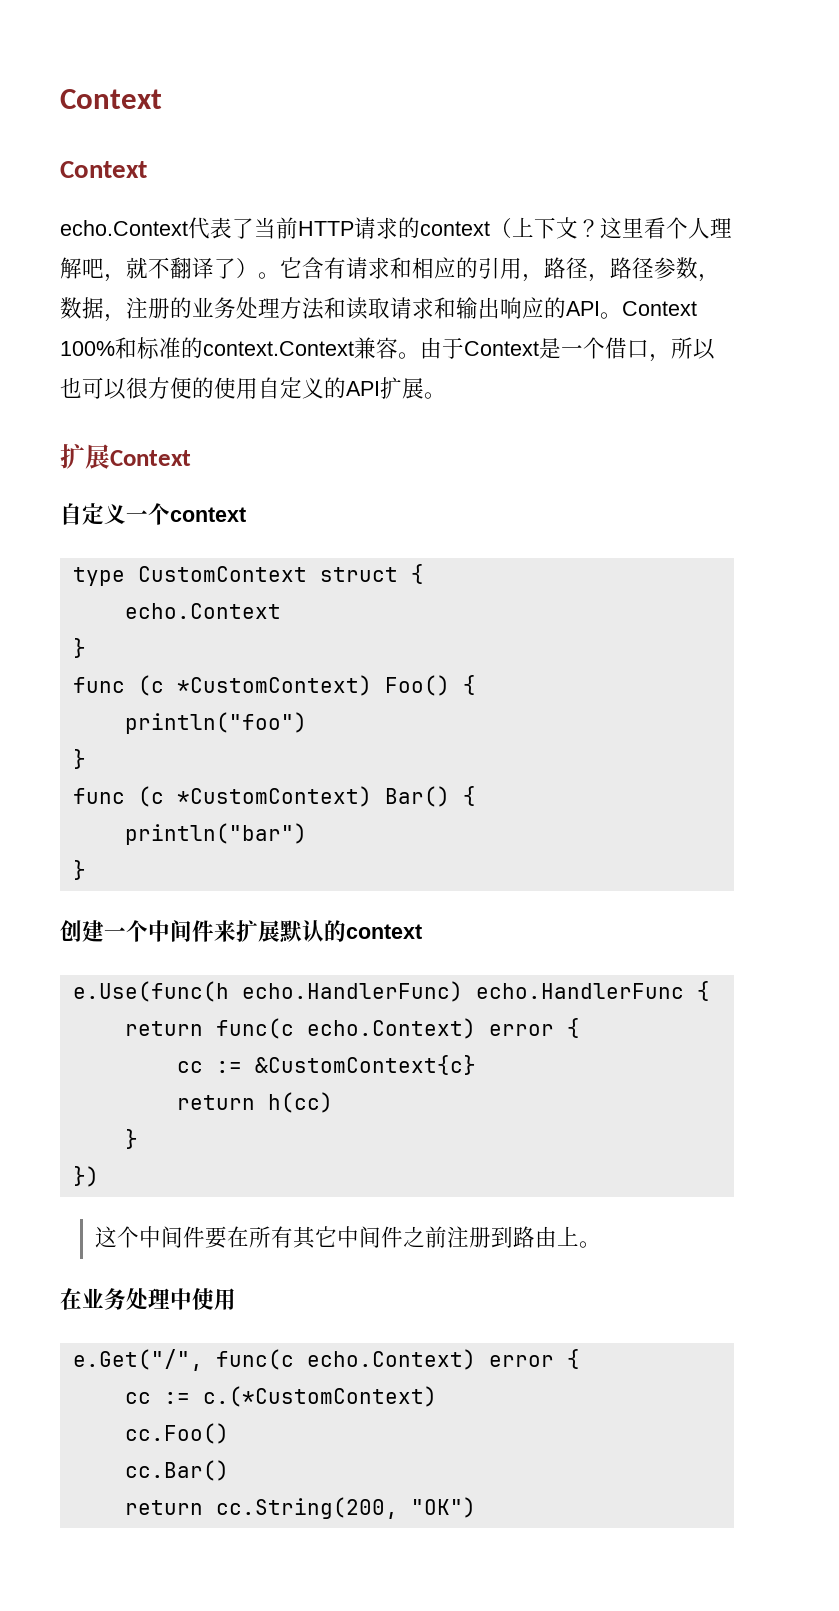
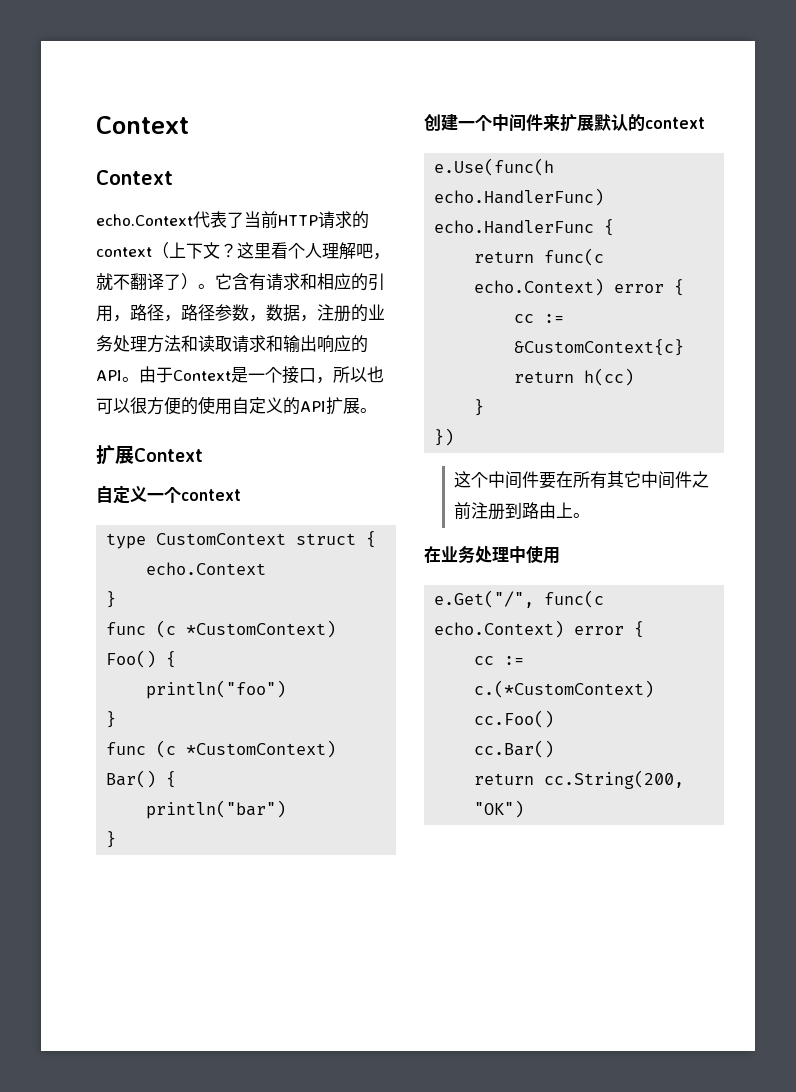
- Context 100%和标准的context.Context兼容。
- 由于Context是一个借口，所以也可以很方便的使用自定义的API扩展。
+ 由于Context是一个接口，所以也可以很方便的使用自定义的API扩展。

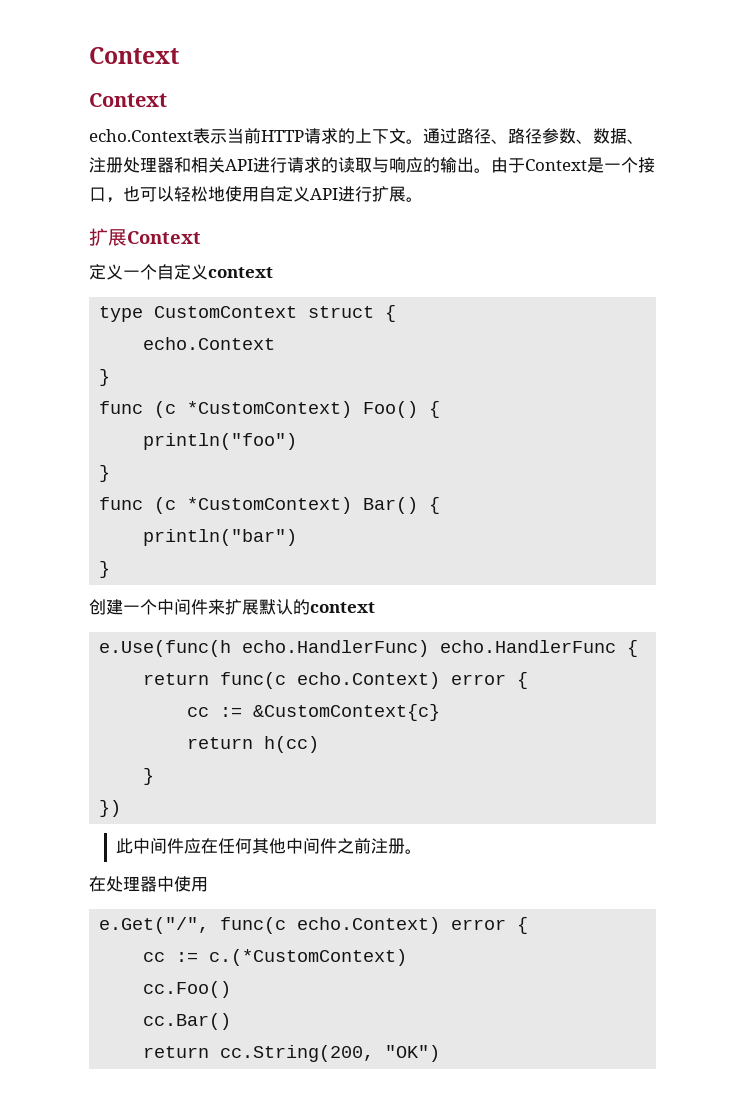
- echo.Context代表了当前HTTP请求的context（上下文？这里看个人理解吧，就不翻译了）。它含有请求和相应的引用，路径，路径参数，数据，注册的业务处理方法和读取请求和输出响应的API。
+ echo.Context表示当前HTTP请求的上下文。通过路径、路径参数、数据、注册处理器和相关API进行请求的读取与响应的输出。
- 由于Context是一个接口，所以也可以很方便的使用自定义的API扩展。
+ 由于Context是一个接口，也可以轻松地使用自定义API进行扩展。
- 自定义一个context
+ 定义一个自定义context
- 这个中间件要在所有其它中间件之前注册到路由上。
+ 此中间件应在任何其他中间件之前注册。
- 在业务处理中使用
+ 在处理器中使用

